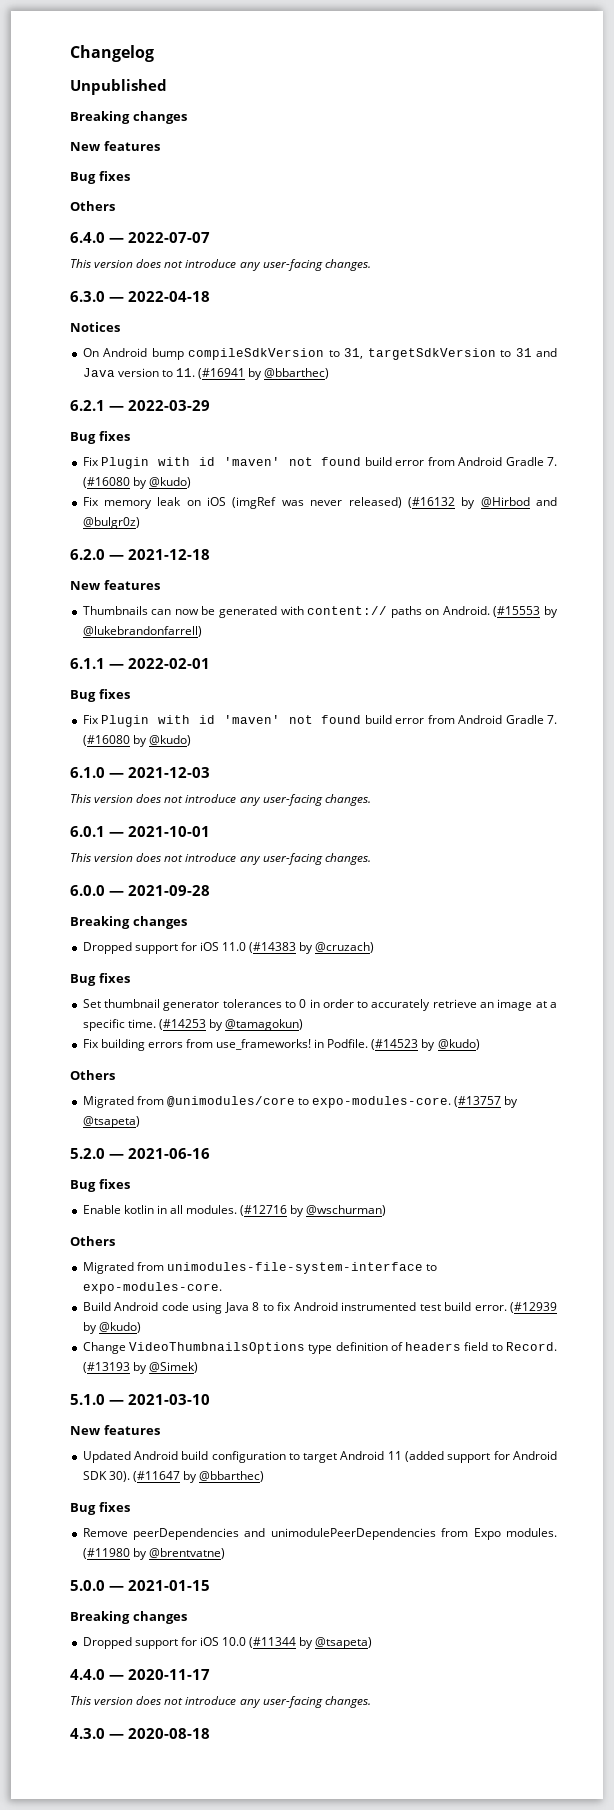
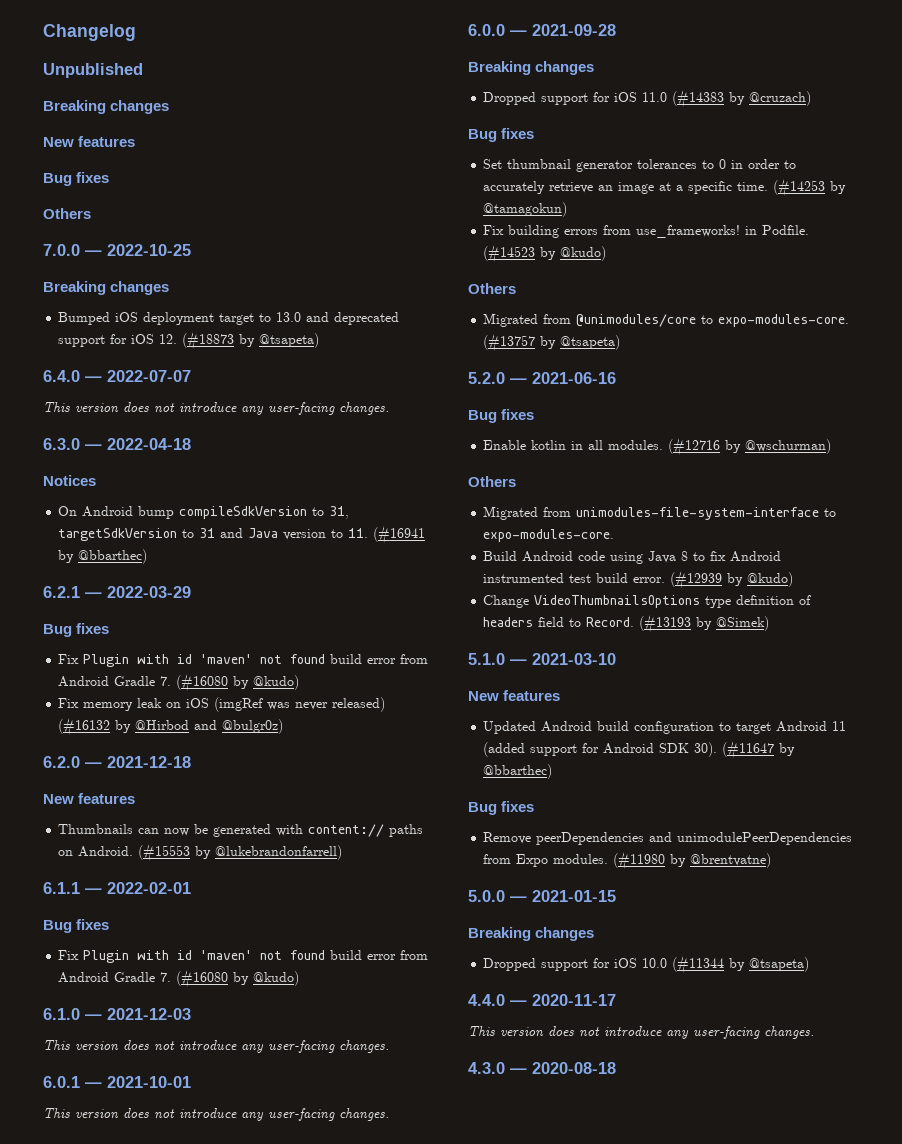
+ 7.0.0 — 2022-10-25
+ Breaking changes
+ Bumped iOS deployment target to 13.0 and deprecated support for iOS 12. (#18873 by @tsapeta)

